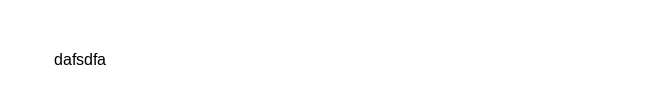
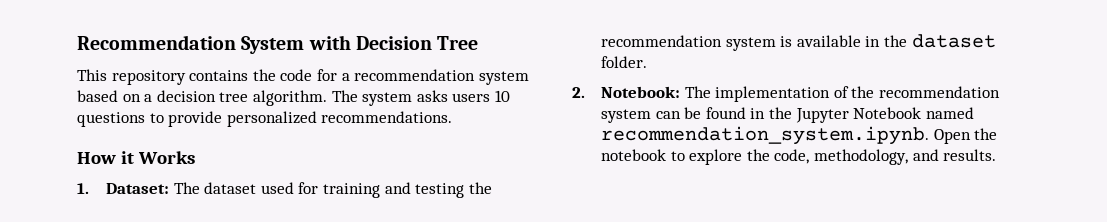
- dafsdfa
+ Recommendation System with Decision Tree
+ This repository contains the code for a recommendation system based on a decision tree algorithm. The system asks users 10 questions to provide personalized recommendations.
+ How it Works
+ 1. Dataset: The dataset used for training and testing the recommendation system is available in the dataset folder.
+ 2. Notebook: The implementation of the recommendation system can be found in the Jupyter Notebook named recommendation_system.ipynb. Open the notebook to explore the code, methodology, and results.

